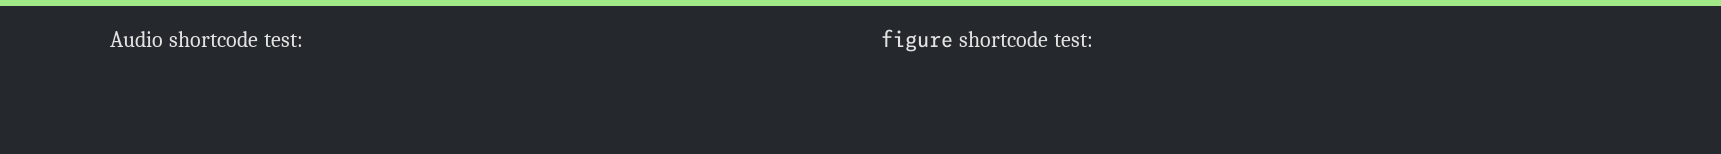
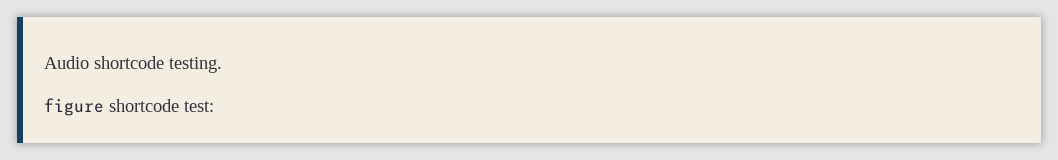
- Audio shortcode test:
+ Audio shortcode testing.

